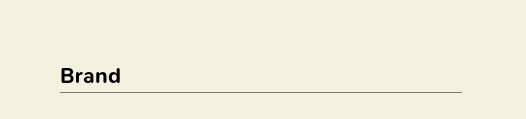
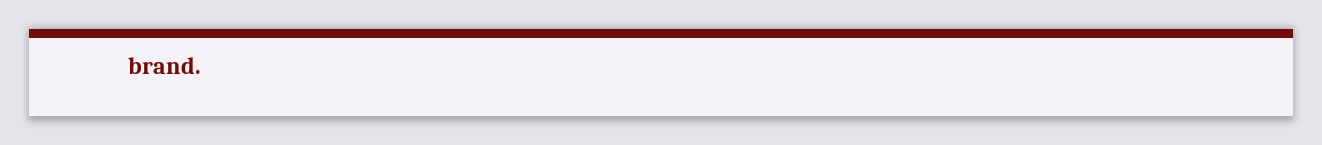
- Brand
+ brand.

